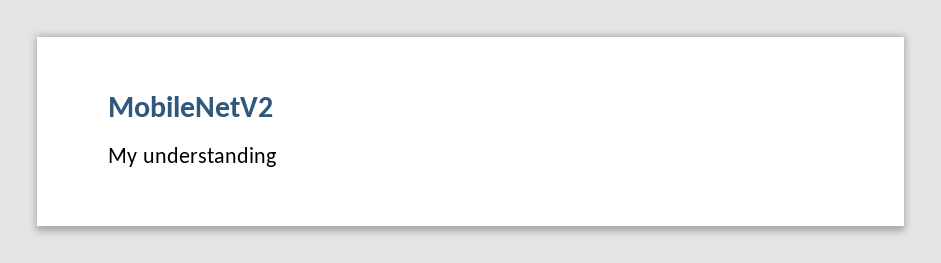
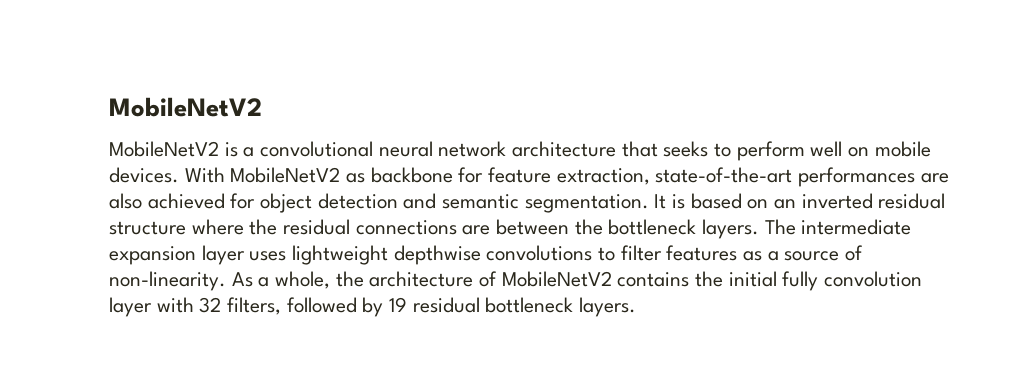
- My understanding
+ MobileNetV2 is a convolutional neural network architecture that seeks to perform well on mobile devices. With MobileNetV2 as backbone for feature extraction, state-of-the-art performances are also achieved for object detection and semantic segmentation. It is based on an inverted residual structure where the residual connections are between the bottleneck layers. The intermediate expansion layer uses lightweight depthwise convolutions to filter features as a source of non-linearity. As a whole, the architecture of MobileNetV2 contains the initial fully convolution layer with 32 filters, followed by 19 residual bottleneck layers.

